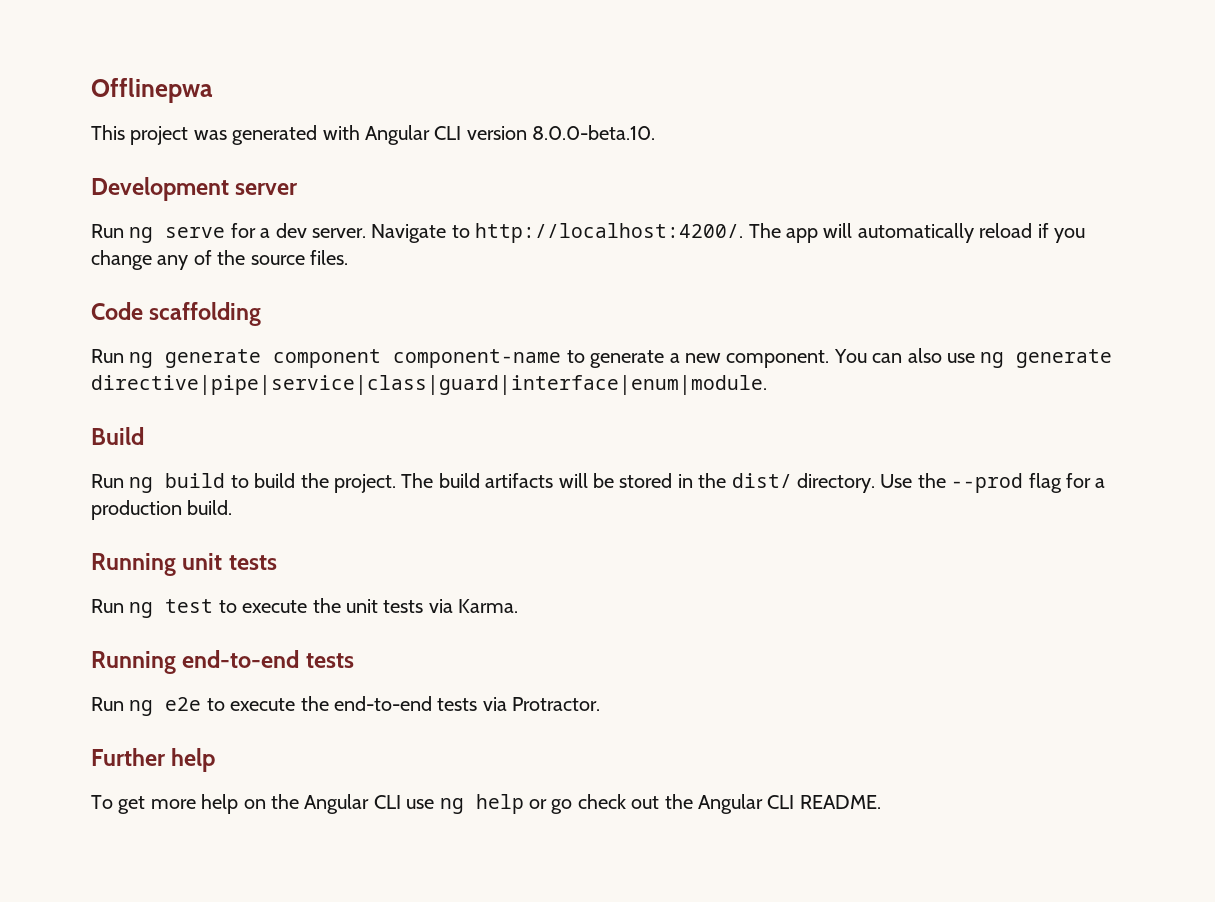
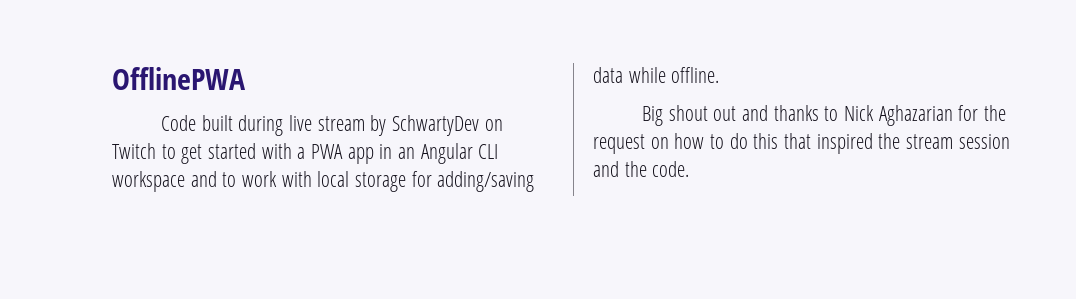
- Offlinepwa
- This project was generated with Angular CLI version 8.0.0-beta.10.
- Development server
- Run ng serve for a dev server. Navigate to http://localhost:4200/. The app will automatically reload if you change any of the source files.
- Code scaffolding
- Run ng generate component component-name to generate a new component. You can also use ng generate directive|pipe|service|class|guard|interface|enum|module.
- Build
- Run ng build to build the project. The build artifacts will be stored in the dist/ directory. Use the --prod flag for a production build.
- Running unit tests
- Run ng test to execute the unit tests via Karma.
- Running end-to-end tests
- Run ng e2e to execute the end-to-end tests via Protractor.
- Further help
- To get more help on the Angular CLI use ng help or go check out the Angular CLI README.
+ OfflinePWA
+ Code built during live stream by SchwartyDev on Twitch to get started with a PWA app in an Angular CLI workspace and to work with local storage for adding/saving data while offline.
+ Big shout out and thanks to Nick Aghazarian for the request on how to do this that inspired the stream session and the code.

